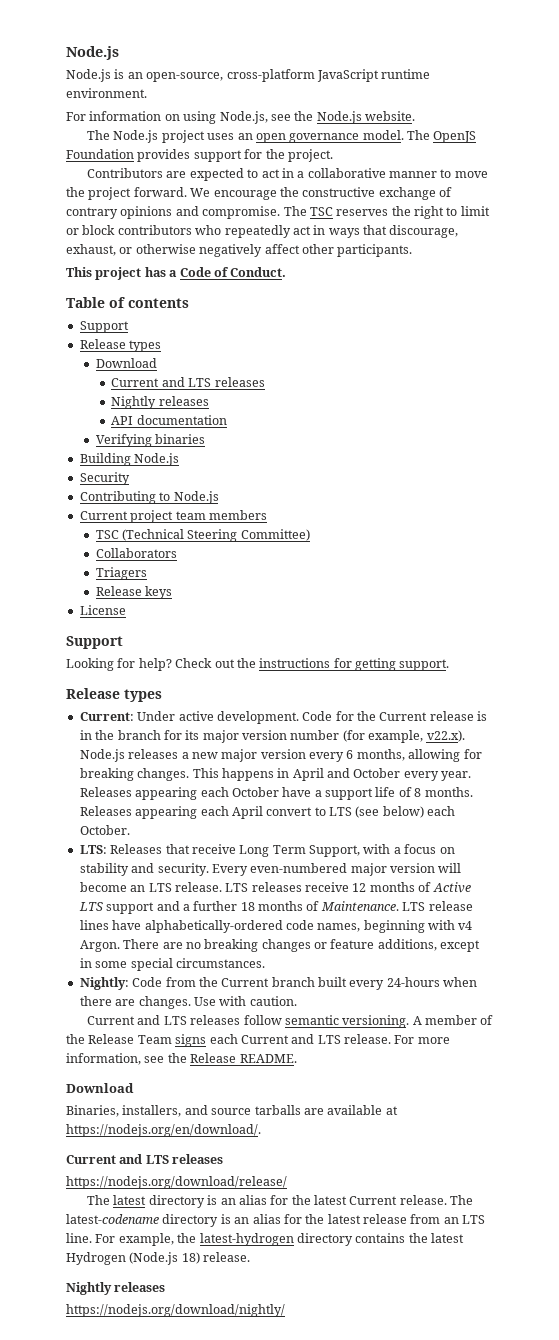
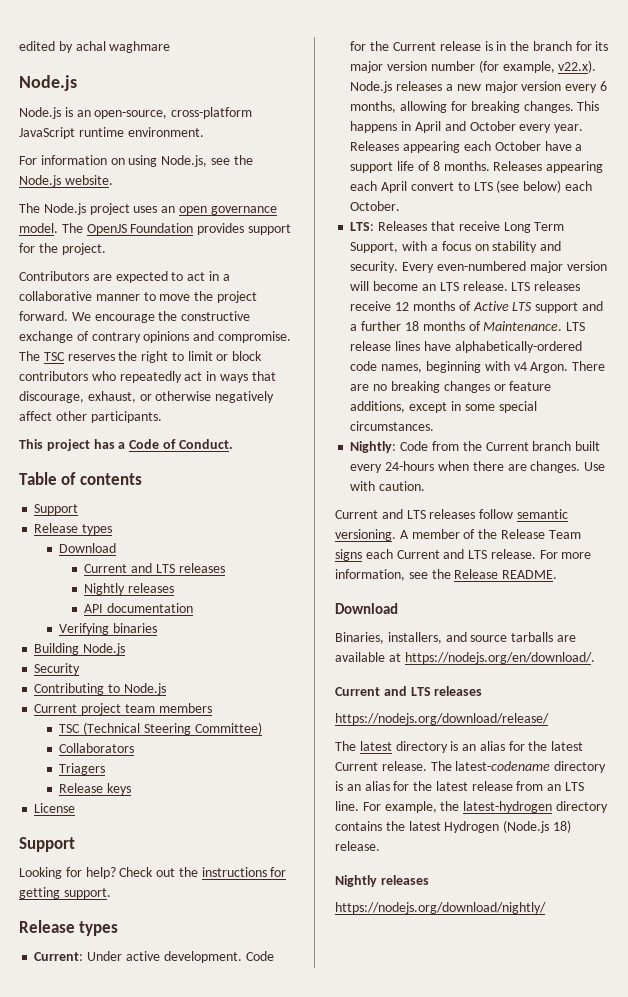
+ edited by achal waghmare

